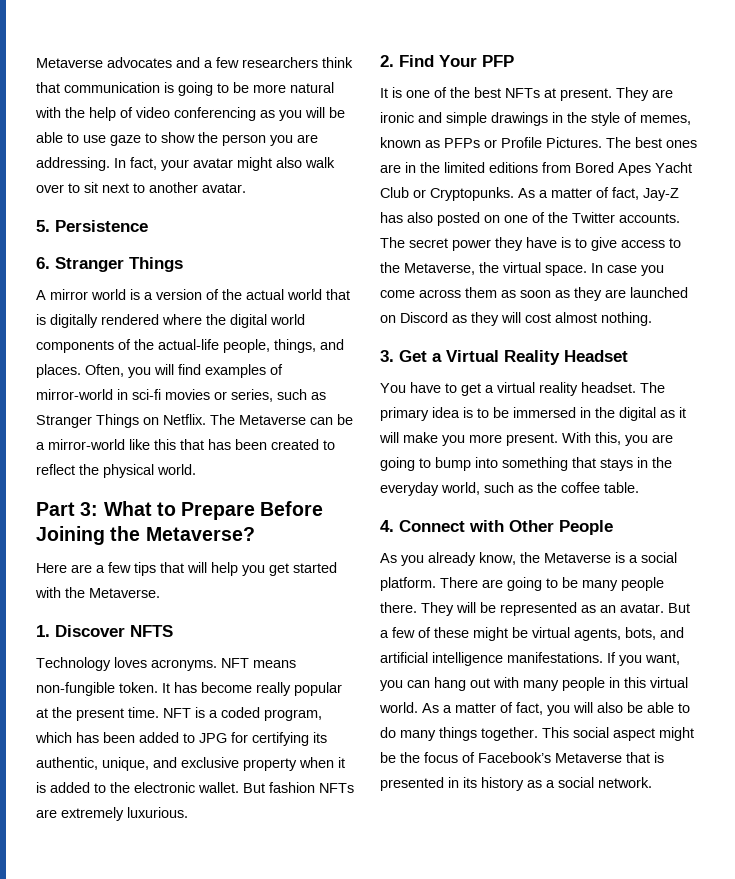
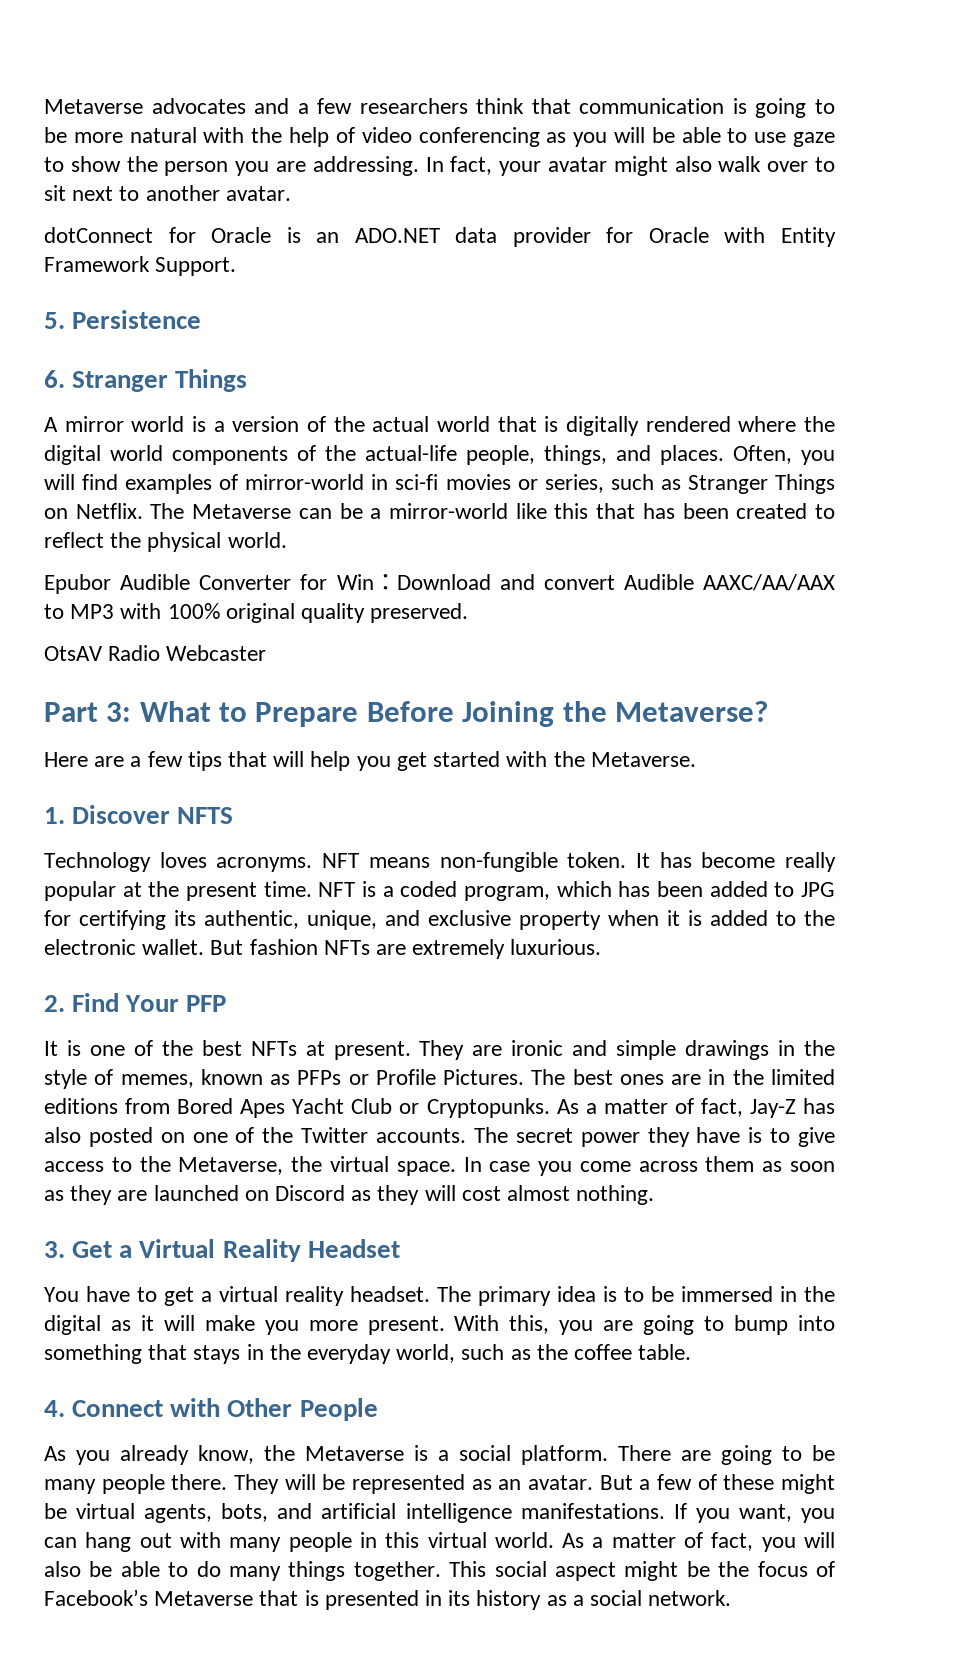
+ dotConnect for Oracle is an ADO.NET data provider for Oracle with Entity Framework Support.
+ Epubor Audible Converter for Win：Download and convert Audible AAXC/AA/AAX to MP3 with 100% original quality preserved.
+ OtsAV Radio Webcaster

